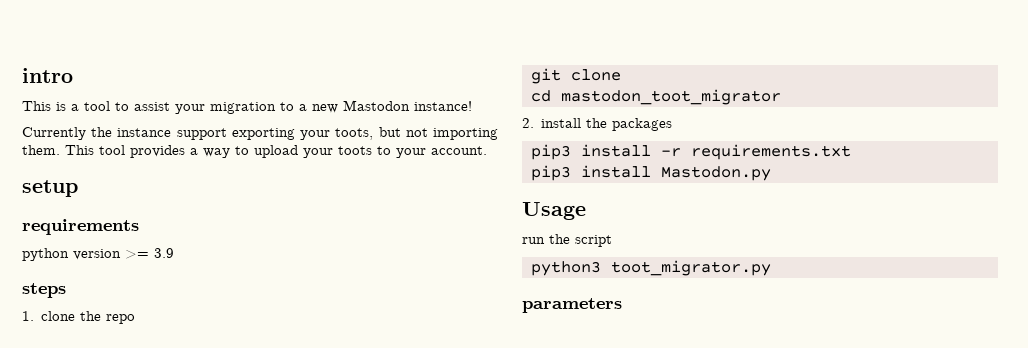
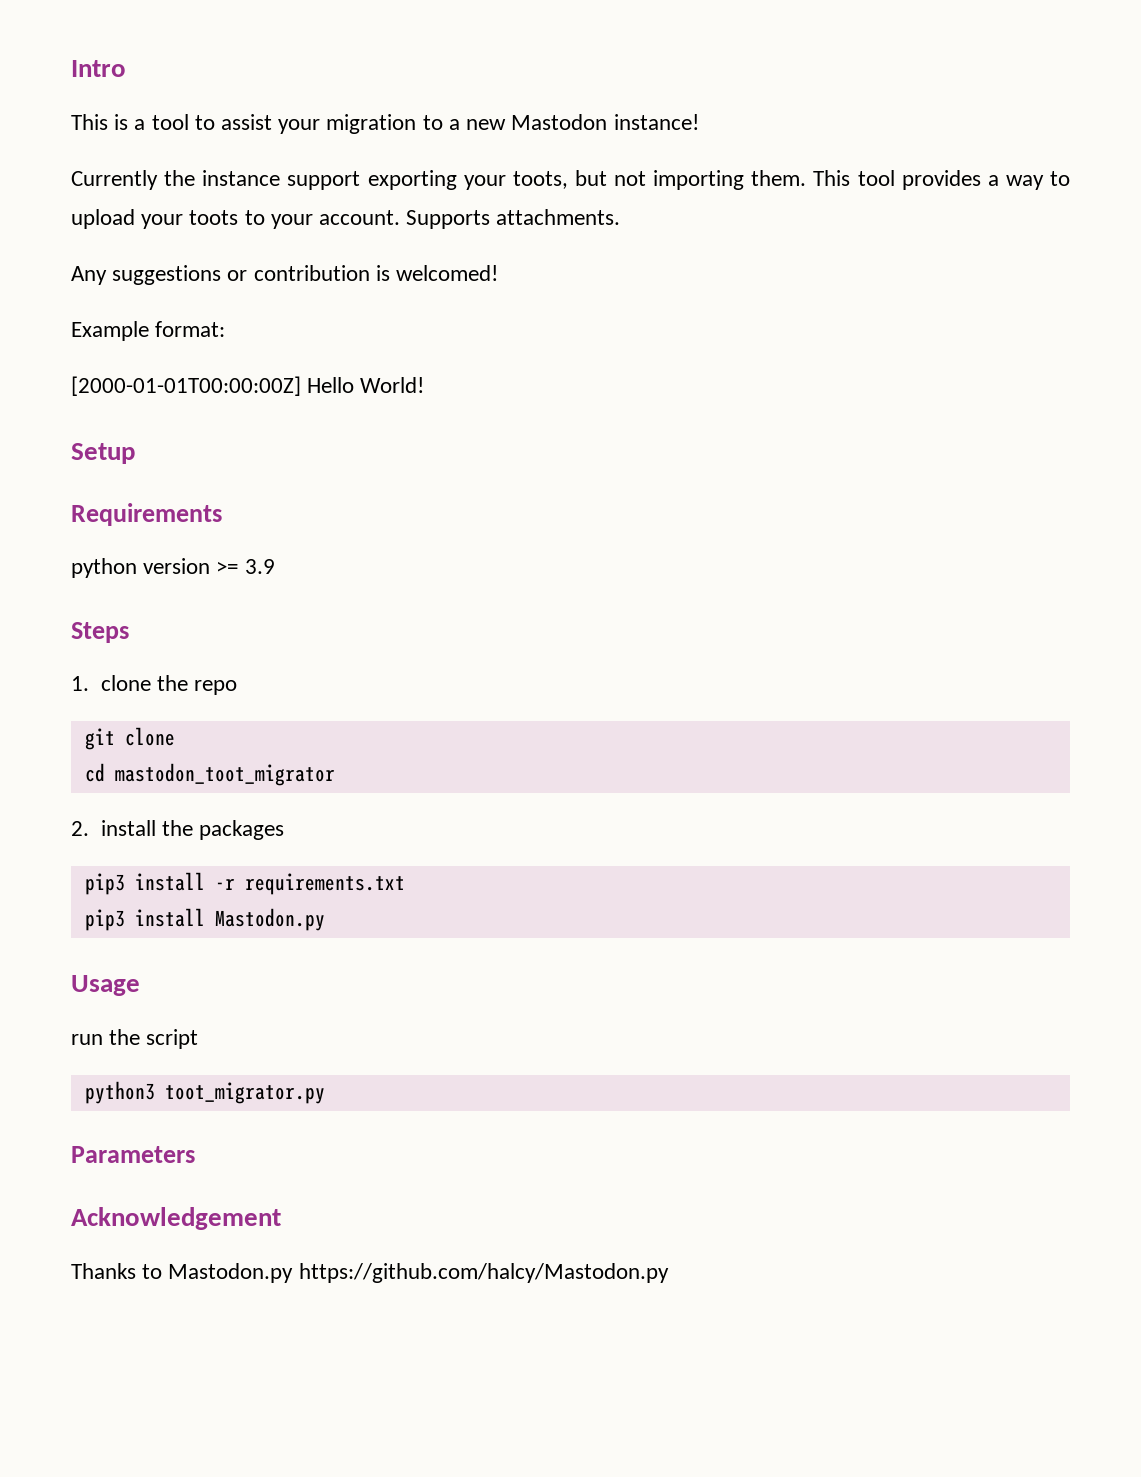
- intro
+ Intro
- This tool provides a way to upload your toots to your account.
- setup
- requirements
+ This tool provides a way to upload your toots to your account. Supports attachments.
+ Any suggestions or contribution is welcomed!
+ Example format:
+ [2000-01-01T00:00:00Z] Hello World!
+ Setup
+ Requirements
- steps
+ Steps
- parameters
+ Parameters
+ Acknowledgement
+ Thanks to Mastodon.py https://github.com/halcy/Mastodon.py

